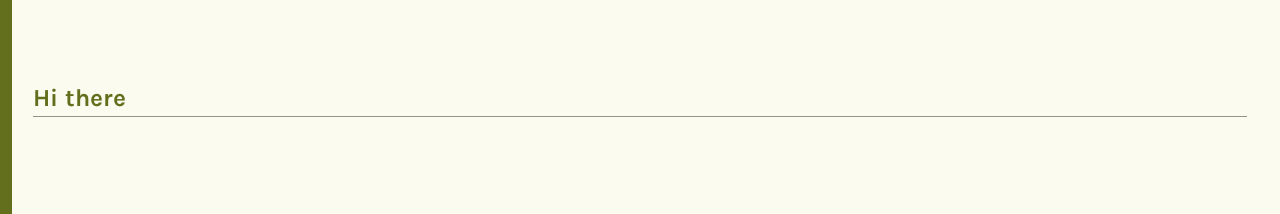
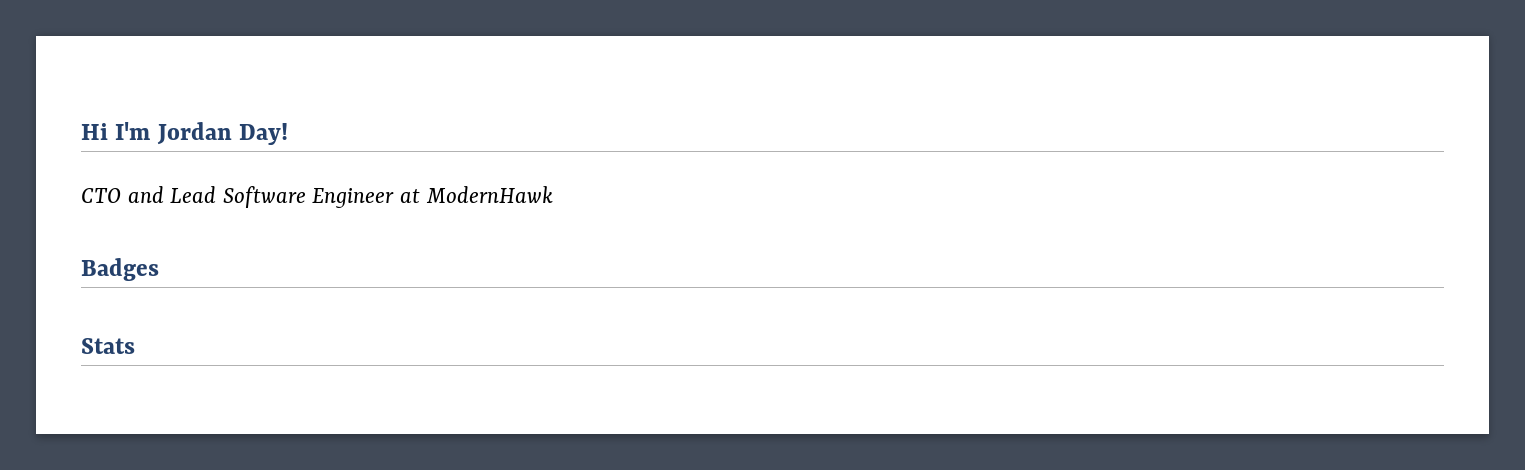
- Hi there
+ Hi I'm Jordan Day!
+ CTO and Lead Software Engineer at ModernHawk
+ Badges
+ Stats

